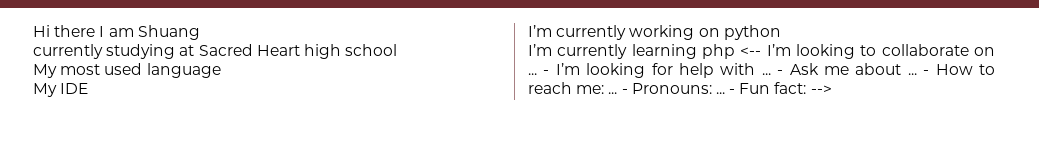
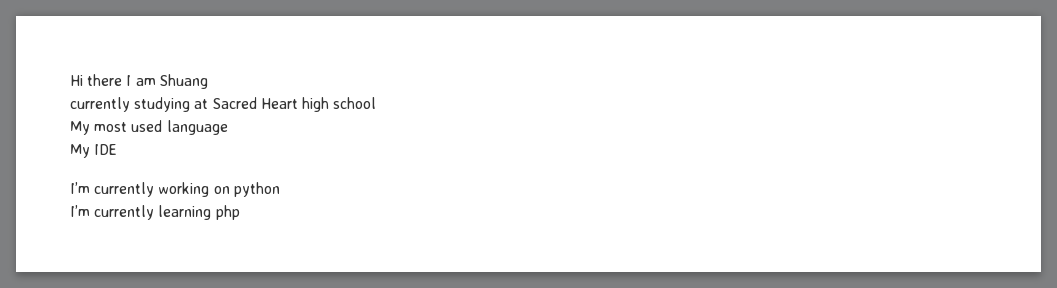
- I’m currently learning php <-- I’m looking to collaborate on ... - I’m looking for help with ... - Ask me about ... - How to reach me: ... - Pronouns: ... - Fun fact: -->
+ I’m currently learning php

